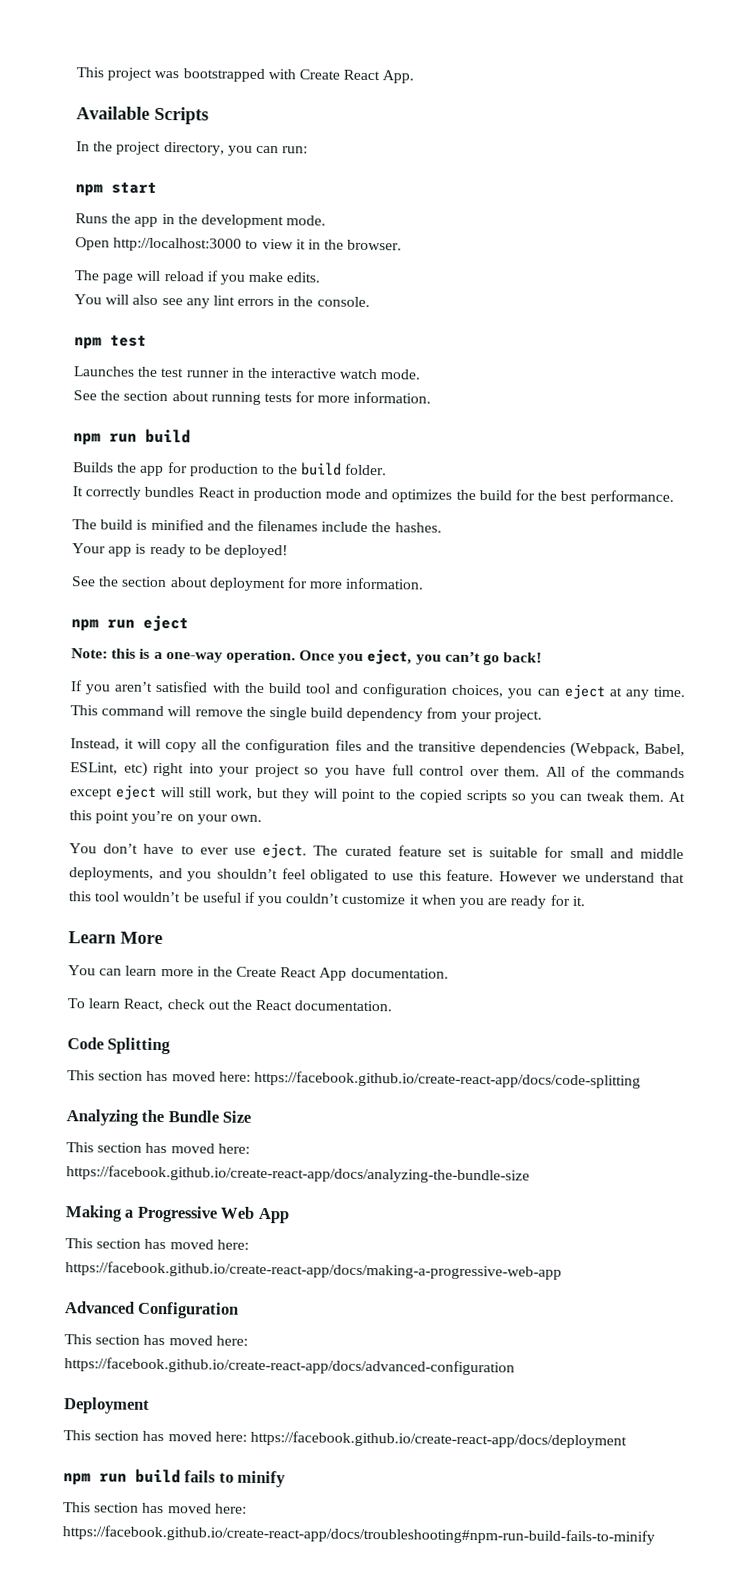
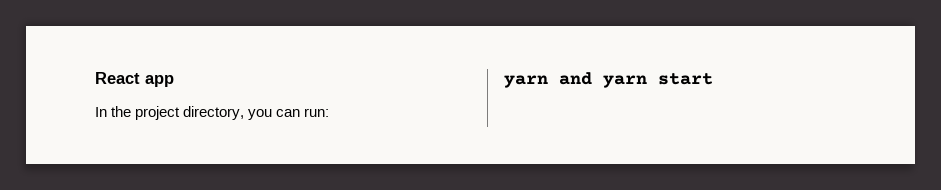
- This project was bootstrapped with Create React App.
- Available Scripts
+ React app
- npm start
- Runs the app in the development mode.
- Open http://localhost:3000 to view it in the browser.
- The page will reload if you make edits.
- You will also see any lint errors in the console.
- npm test
- Launches the test runner in the interactive watch mode.
- See the section about running tests for more information.
- npm run build
- Builds the app for production to the build folder.
- It correctly bundles React in production mode and optimizes the build for the best performance.
- The build is minified and the filenames include the hashes.
- Your app is ready to be deployed!
- See the section about deployment for more information.
- npm run eject
- Note: this is a one-way operation. Once you eject, you can’t go back!
- If you aren’t satisfied with the build tool and configuration choices, you can eject at any time. This command will remove the single build dependency from your project.
- Instead, it will copy all the configuration files and the transitive dependencies (Webpack, Babel, ESLint, etc) right into your project so you have full control over them. All of the commands except eject will still work, but they will point to the copied scripts so you can tweak them. At this point you’re on your own.
- You don’t have to ever use eject. The curated feature set is suitable for small and middle deployments, and you shouldn’t feel obligated to use this feature. However we understand that this tool wouldn’t be useful if you couldn’t customize it when you are ready for it.
- Learn More
- You can learn more in the Create React App documentation.
- To learn React, check out the React documentation.
- Code Splitting
- This section has moved here: https://facebook.github.io/create-react-app/docs/code-splitting
- Analyzing the Bundle Size
- This section has moved here: https://facebook.github.io/create-react-app/docs/analyzing-the-bundle-size
- Making a Progressive Web App
- This section has moved here: https://facebook.github.io/create-react-app/docs/making-a-progressive-web-app
- Advanced Configuration
- This section has moved here: https://facebook.github.io/create-react-app/docs/advanced-configuration
- Deployment
- This section has moved here: https://facebook.github.io/create-react-app/docs/deployment
- npm run build fails to minify
- This section has moved here: https://facebook.github.io/create-react-app/docs/troubleshooting#npm-run-build-fails-to-minify
+ yarn and yarn start

